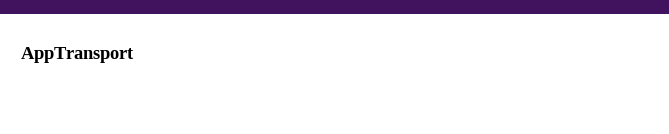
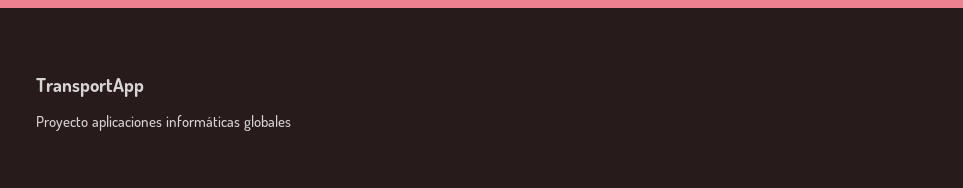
- AppTransport
+ TransportApp
+ Proyecto aplicaciones informáticas globales

